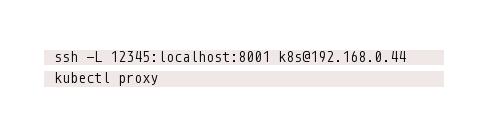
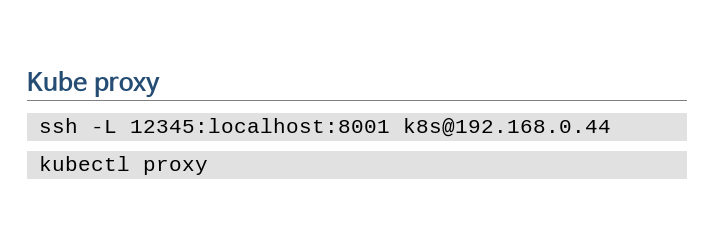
+ Kube proxy

